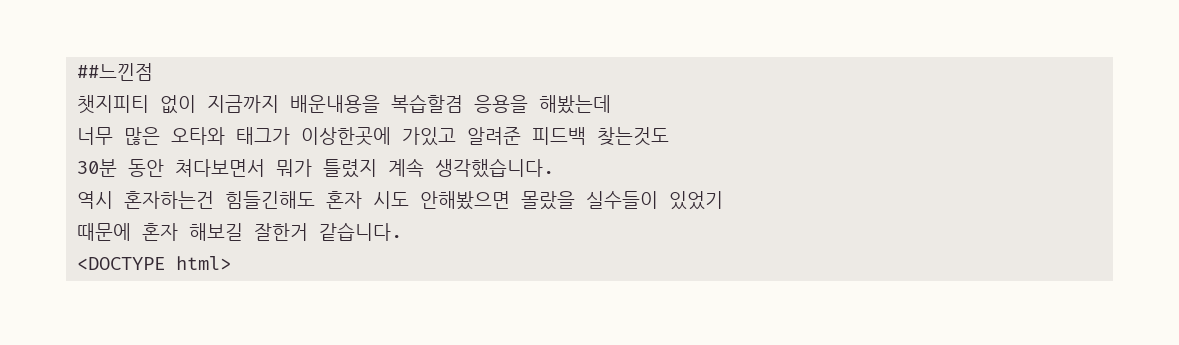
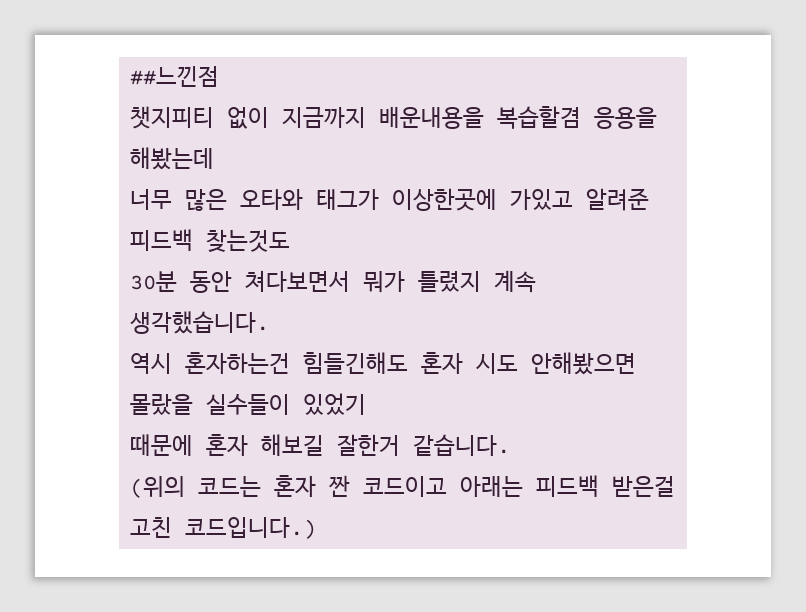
- <DOCTYPE html>
+ (위의 코드는 혼자 짠 코드이고 아래는 피드백 받은걸 고친 코드입니다.)

